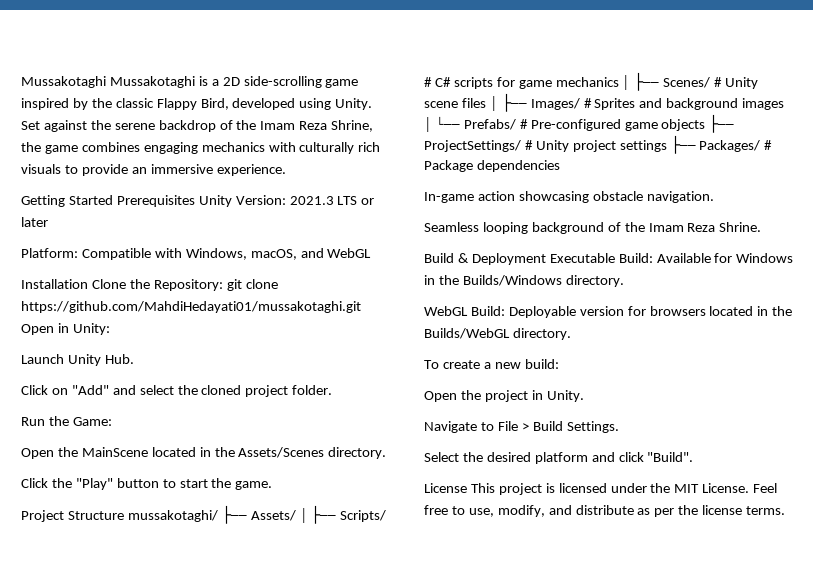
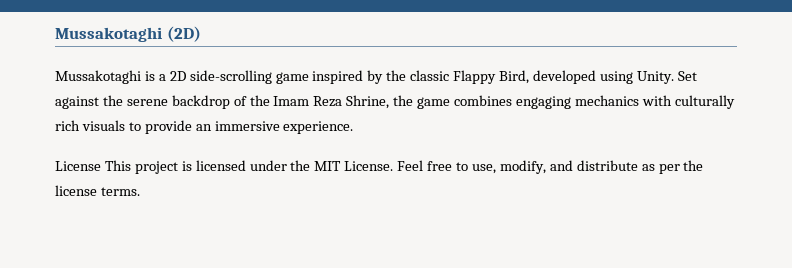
- Mussakotaghi Mussakotaghi is a 2D side-scrolling game inspired by the classic Flappy Bird, developed using Unity.
+ Mussakotaghi (2D)
+ Mussakotaghi is a 2D side-scrolling game inspired by the classic Flappy Bird, developed using Unity.
- Getting Started Prerequisites Unity Version: 2021.3 LTS or later
- Platform: Compatible with Windows, macOS, and WebGL
- Installation Clone the Repository: git clone https://github.com/MahdiHedayati01/mussakotaghi.git Open in Unity:
- Launch Unity Hub.
- Click on "Add" and select the cloned project folder.
- Run the Game:
- Open the MainScene located in the Assets/Scenes directory.
- Click the "Play" button to start the game.
- Project Structure mussakotaghi/ ├── Assets/ │ ├── Scripts/ # C# scripts for game mechanics │ ├── Scenes/ # Unity scene files │ ├── Images/ # Sprites and background images │ └── Prefabs/ # Pre-configured game objects ├── ProjectSettings/ # Unity project settings ├── Packages/ # Package dependencies
- In-game action showcasing obstacle navigation.
- Seamless looping background of the Imam Reza Shrine.
- Build & Deployment Executable Build: Available for Windows in the Builds/Windows directory.
- WebGL Build: Deployable version for browsers located in the Builds/WebGL directory.
- To create a new build:
- Open the project in Unity.
- Navigate to File > Build Settings.
- Select the desired platform and click "Build".

